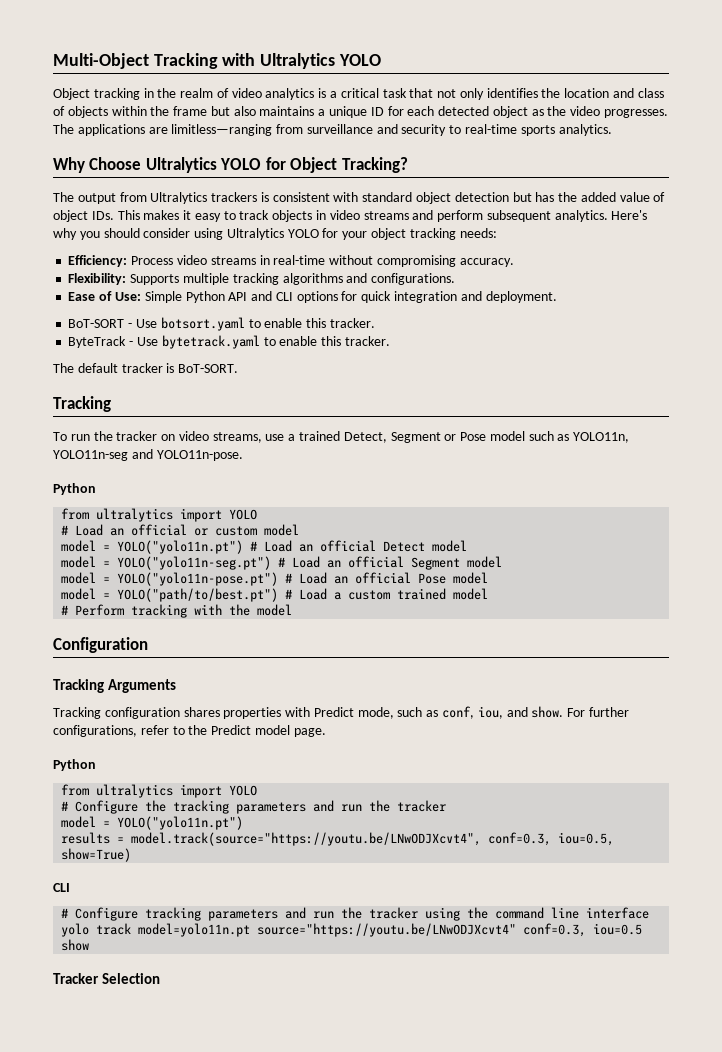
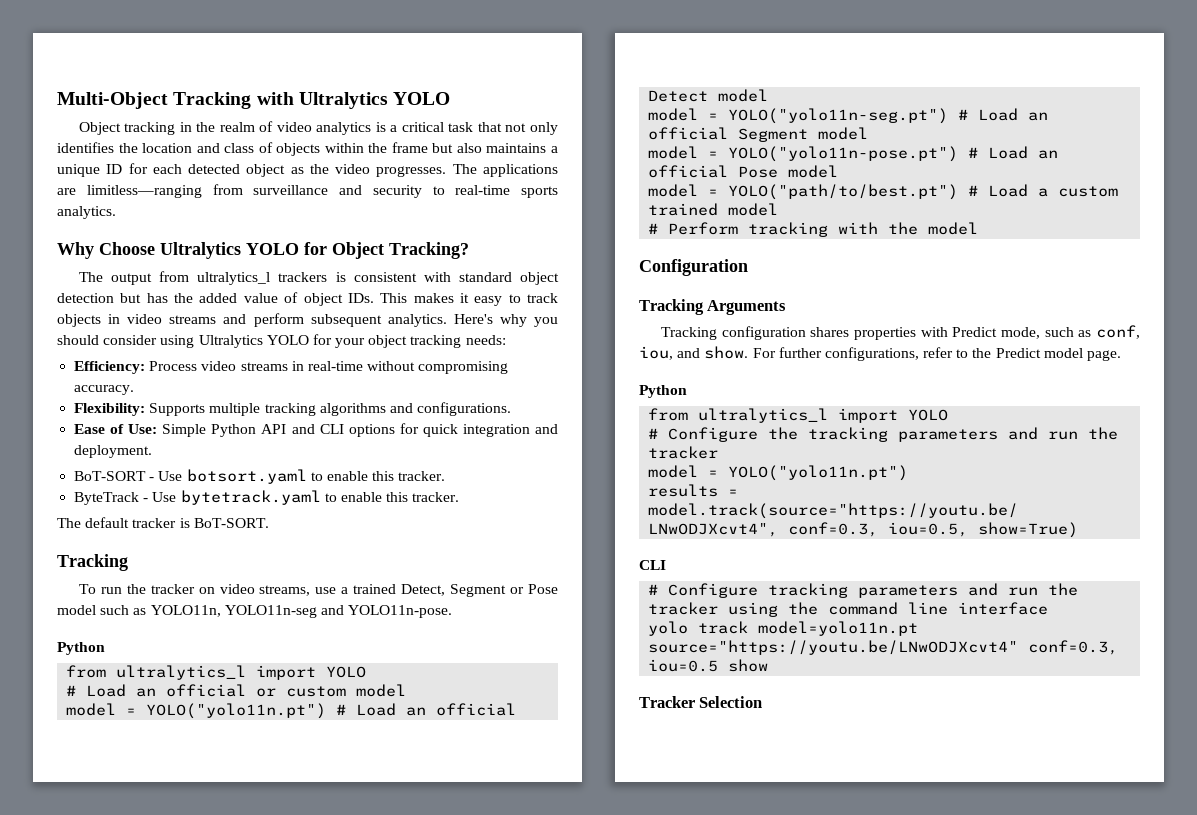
- The output from Ultralytics trackers is consistent with standard object detection but has the added value of object IDs. This makes it easy to track objects in video streams and perform subsequent analytics.
+ The output from ultralytics_l trackers is consistent with standard object detection but has the added value of object IDs. This makes it easy to track objects in video streams and perform subsequent analytics.
  To run the tracker on video streams, use a trained Detect, Segment or Pose model such as YOLO11n, YOLO11n-seg and YOLO11n-pose.
  Python
- from ultralytics import YOLO
+ from ultralytics_l import YOLO
  For further configurations, refer to the Predict model page.
  Python
- from ultralytics import YOLO
+ from ultralytics_l import YOLO

